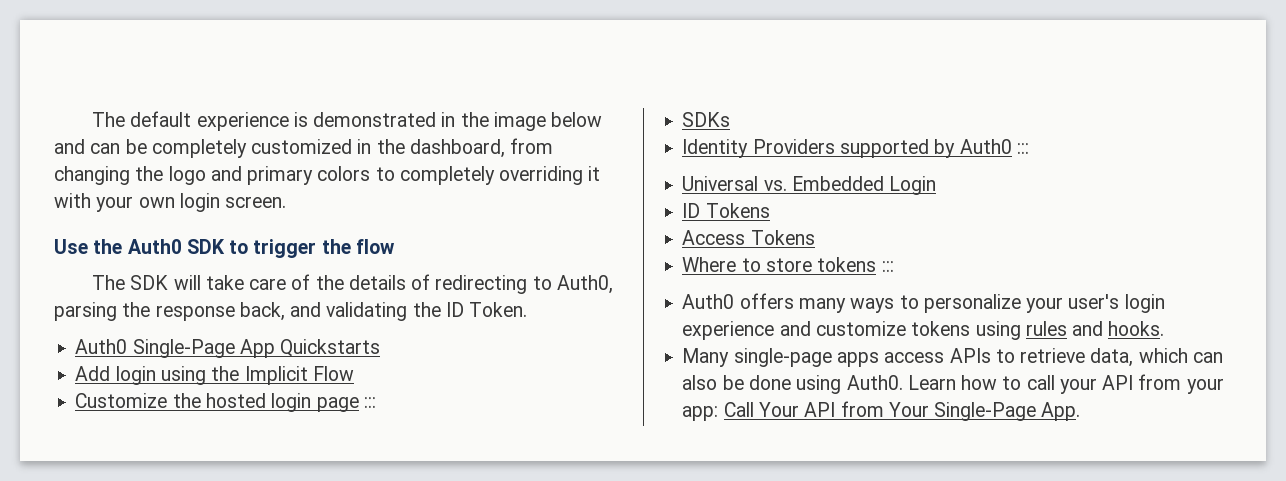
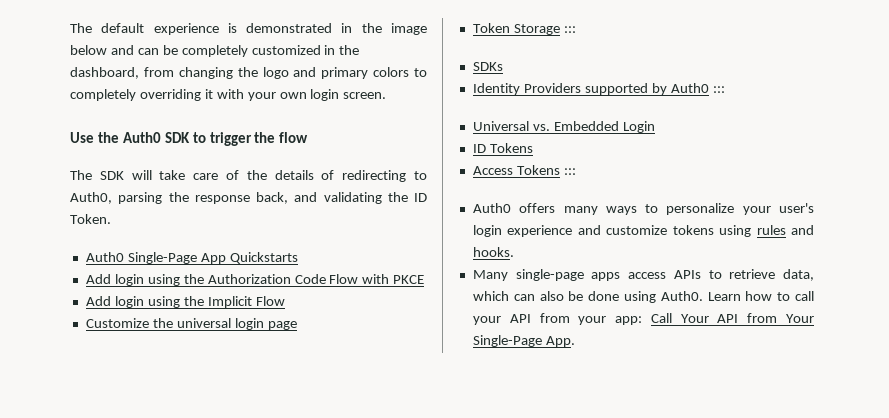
+ Add login using the Authorization Code Flow with PKCE
- Customize the hosted login page :::
+ Customize the universal login page
+ Token Storage :::
- Access Tokens
- Where to store tokens :::
+ Access Tokens :::

